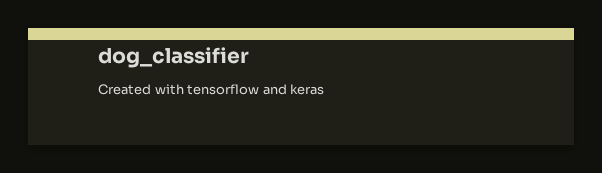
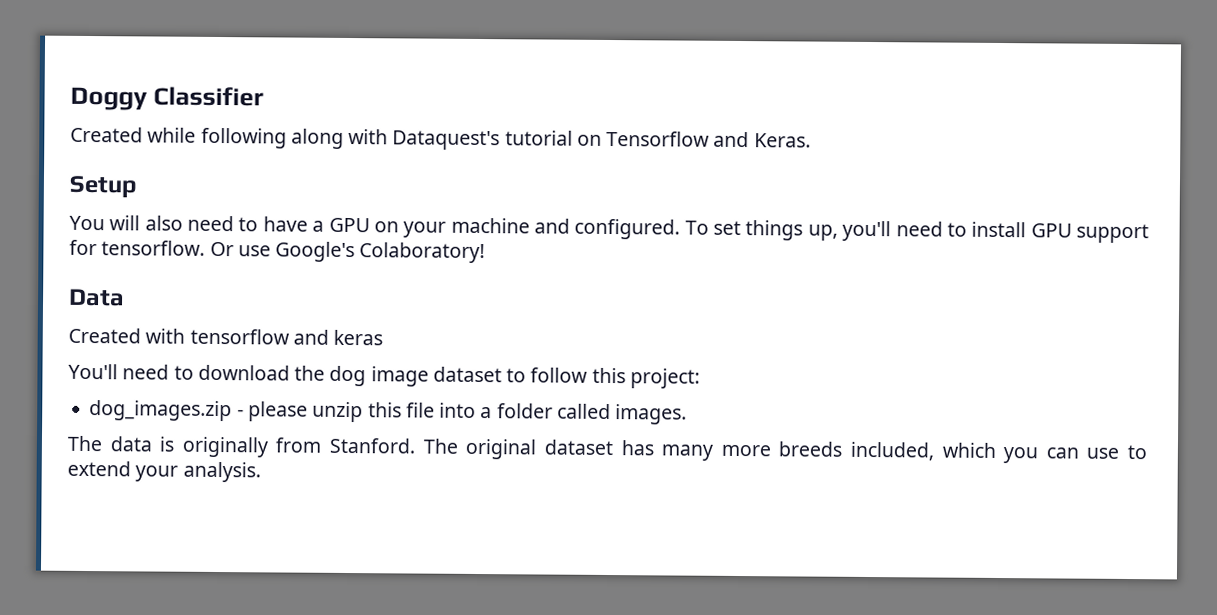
- dog_classifier
+ Doggy Classifier
+ Created while following along with Dataquest's tutorial on Tensorflow and Keras.
+ Setup
+ You will also need to have a GPU on your machine and configured. To set things up, you'll need to install GPU support for tensorflow. Or use Google's Colaboratory!
+ Data
+ You'll need to download the dog image dataset to follow this project:
+ dog_images.zip - please unzip this file into a folder called images.
+ The data is originally from Stanford. The original dataset has many more breeds included, which you can use to extend your analysis.

